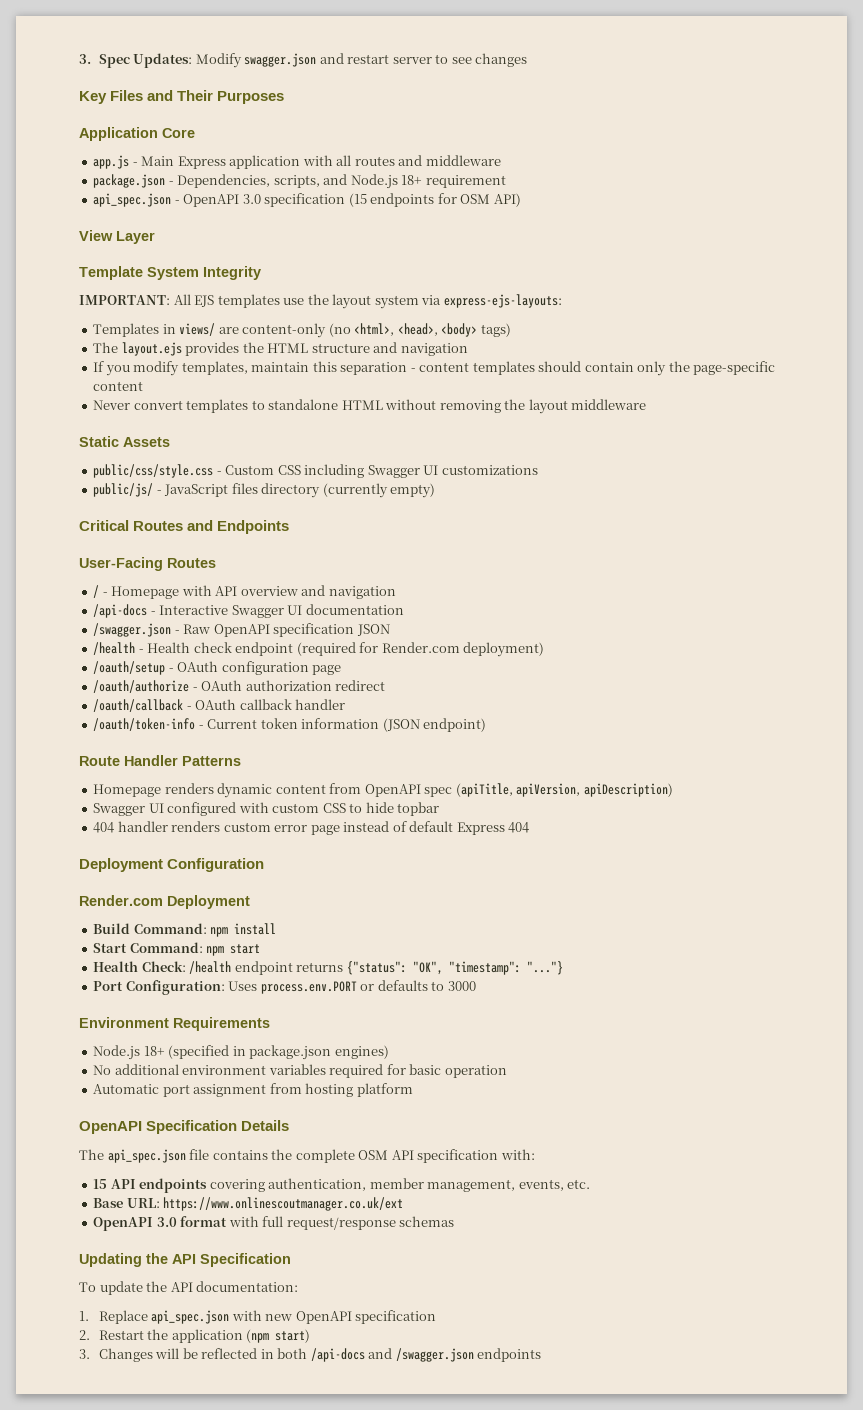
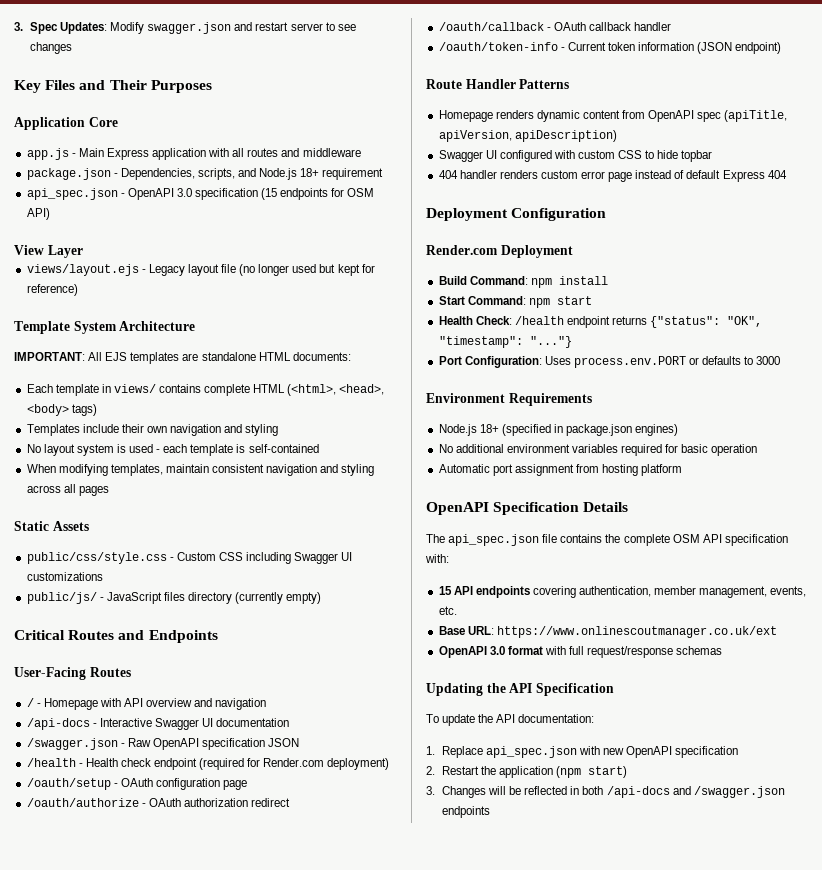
+ views/layout.ejs - Legacy layout file (no longer used but kept for reference)
- Template System Integrity
+ Template System Architecture
- IMPORTANT: All EJS templates use the layout system via express-ejs-layouts:
- Templates in views/ are content-only (no <html>, <head>, <body> tags)
- The layout.ejs provides the HTML structure and navigation
- If you modify templates, maintain this separation - content templates should contain only the page-specific content
- Never convert templates to standalone HTML without removing the layout middleware
+ IMPORTANT: All EJS templates are standalone HTML documents:
+ Each template in views/ contains complete HTML (<html>, <head>, <body> tags)
+ Templates include their own navigation and styling
+ No layout system is used - each template is self-contained
+ When modifying templates, maintain consistent navigation and styling across all pages

